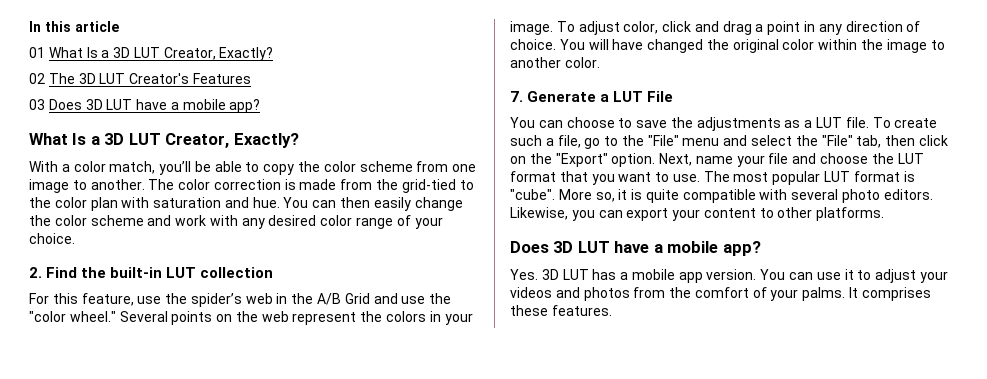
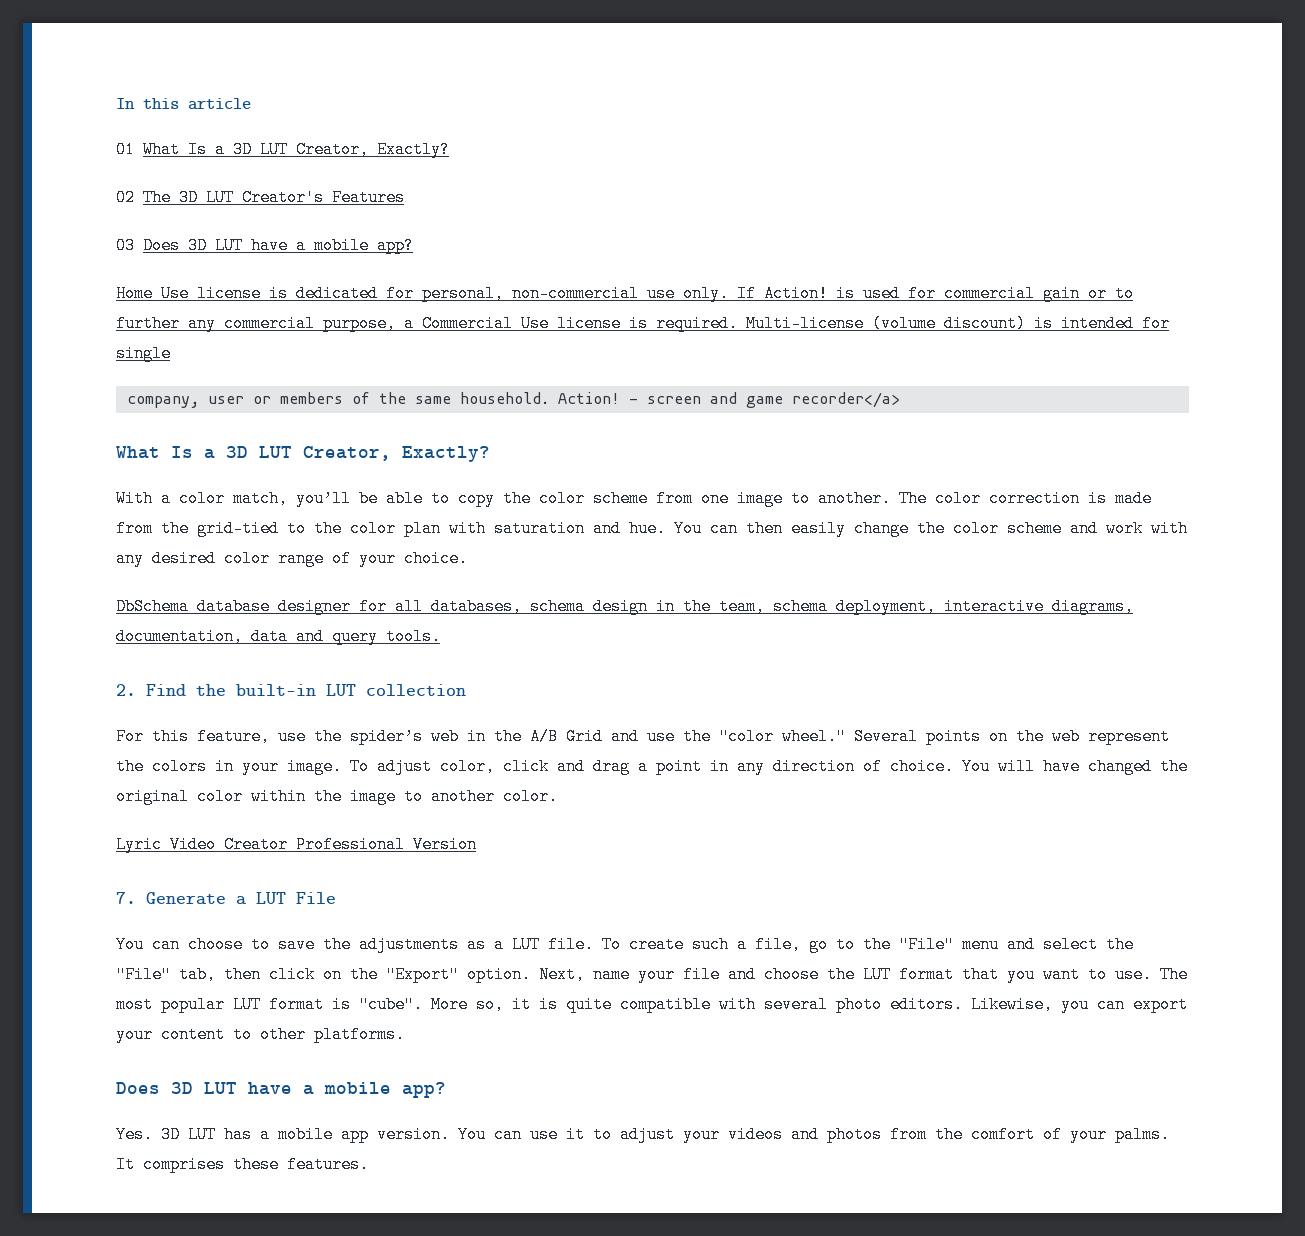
+ Home Use license is dedicated for personal, non-commercial use only. If Action! is used for commercial gain or to further any commercial purpose, a Commercial Use license is required. Multi-license (volume discount) is intended for single
+ company, user or members of the same household. Action! - screen and game recorder</a>
+ DbSchema database designer for all databases, schema design in the team, schema deployment, interactive diagrams, documentation, data and query tools.
+ Lyric Video Creator Professional Version

